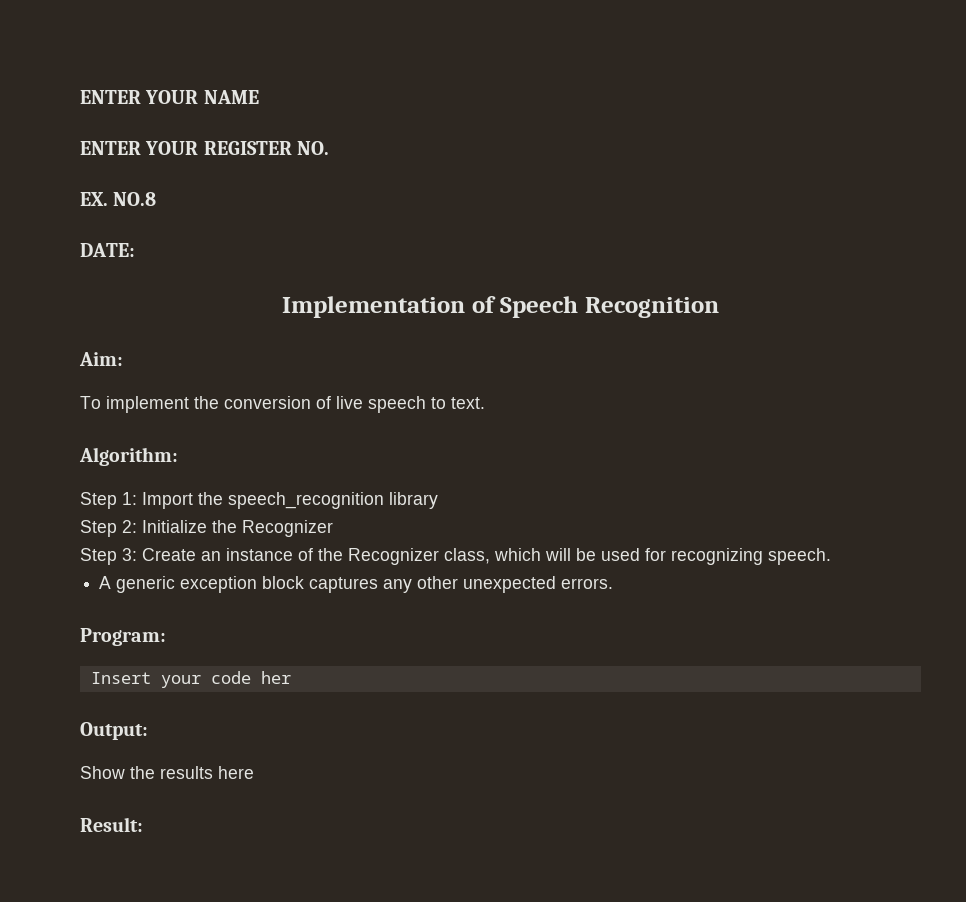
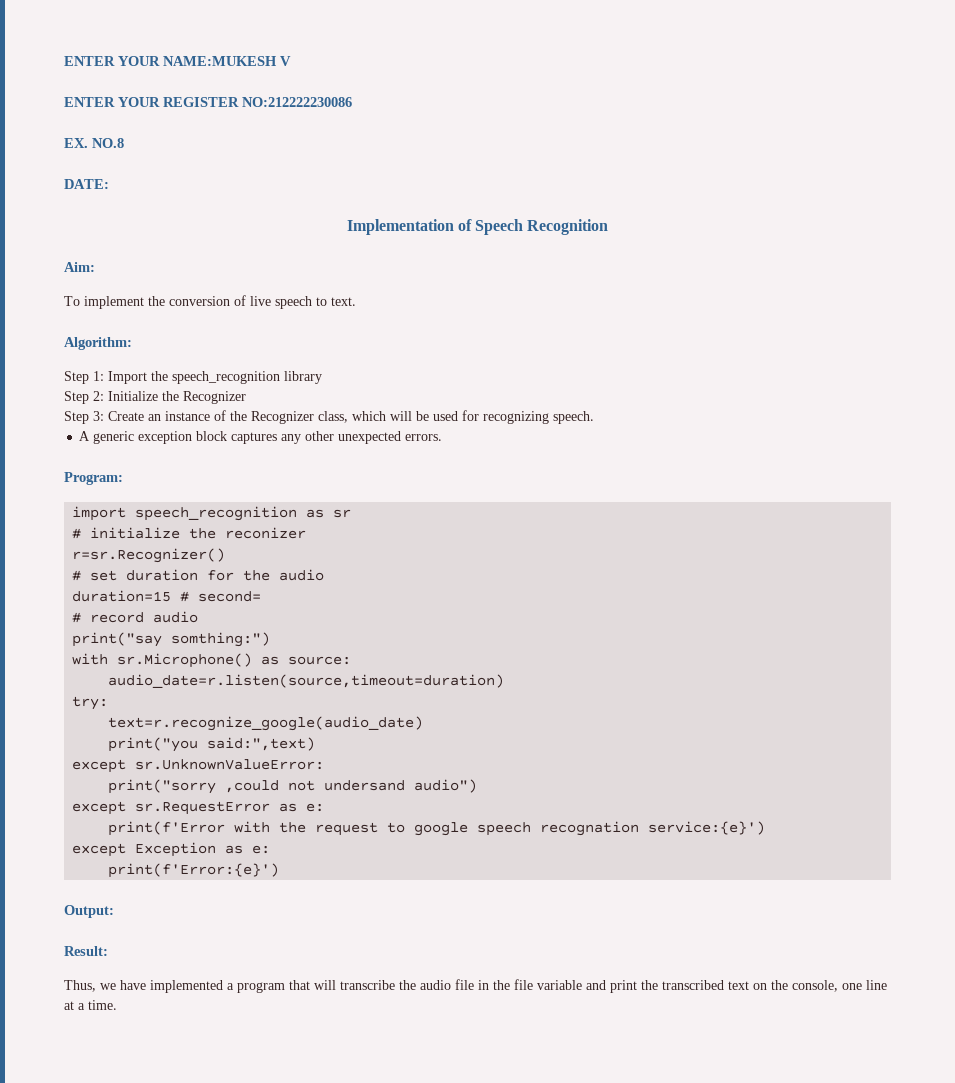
- ENTER YOUR NAME
+ ENTER YOUR NAME:MUKESH V
- ENTER YOUR REGISTER NO.
+ ENTER YOUR REGISTER NO:212222230086
- Insert your code her
+ import speech_recognition as sr
+ # initialize the reconizer
+ r=sr.Recognizer()
+ # set duration for the audio
+ duration=15 # second=
+ # record audio
+ print("say somthing:")
+ with sr.Microphone() as source:
+ audio_date=r.listen(source,timeout=duration)
+ try:
+ text=r.recognize_google(audio_date)
+ print("you said:",text)
+ except sr.UnknownValueError:
+ print("sorry ,could not undersand audio")
+ except sr.RequestError as e:
+ print(f'Error with the request to google speech recognation service:{e}')
+ except Exception as e:
+ print(f'Error:{e}')
  Output:
- Show the results here
  Result:
+ Thus, we have implemented a program that will transcribe the audio file in the file variable and print the transcribed text on the console, one line at a time.

